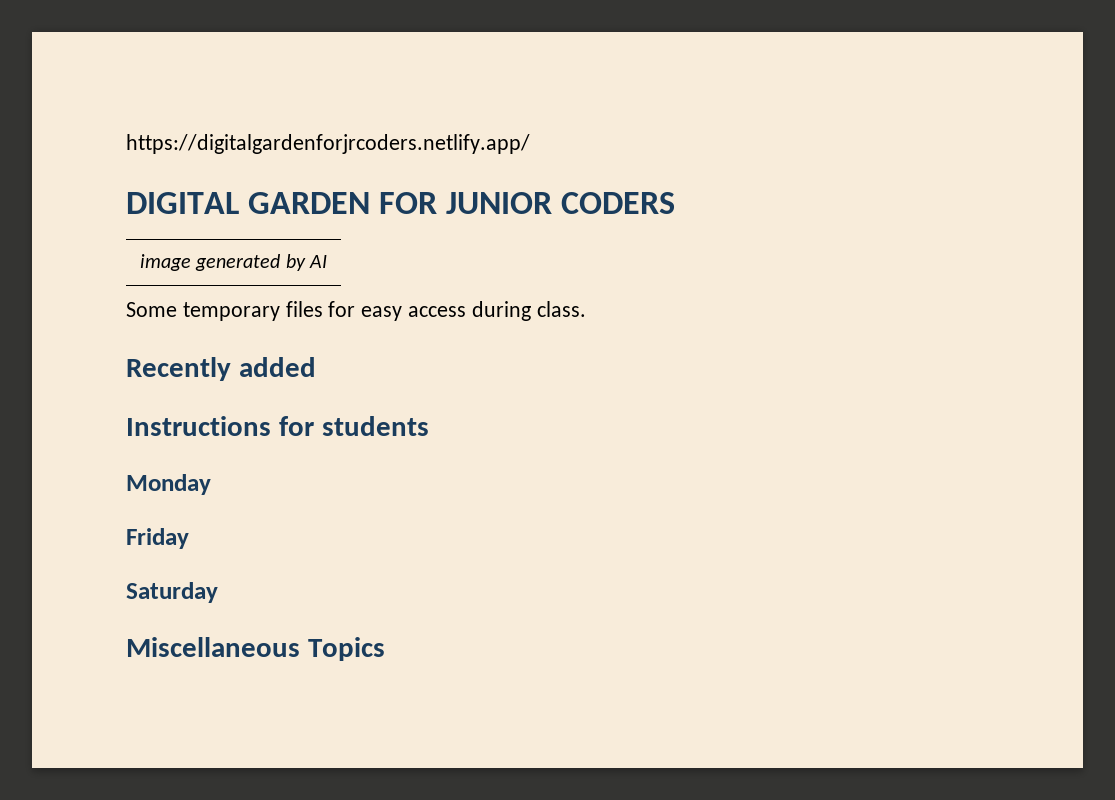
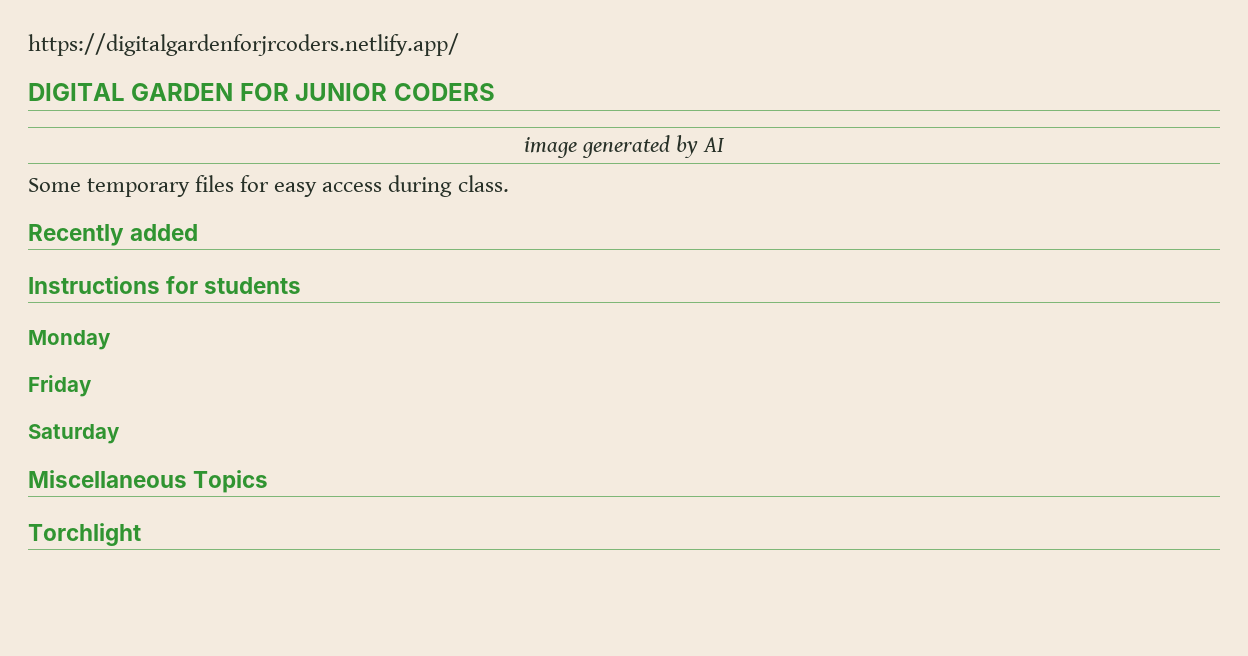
+ Torchlight

